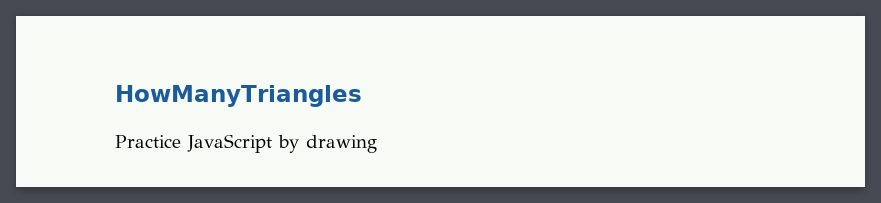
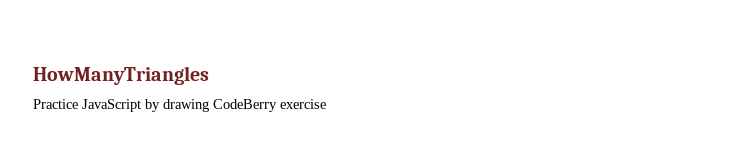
- Practice JavaScript by drawing
+ Practice JavaScript by drawing CodeBerry exercise

